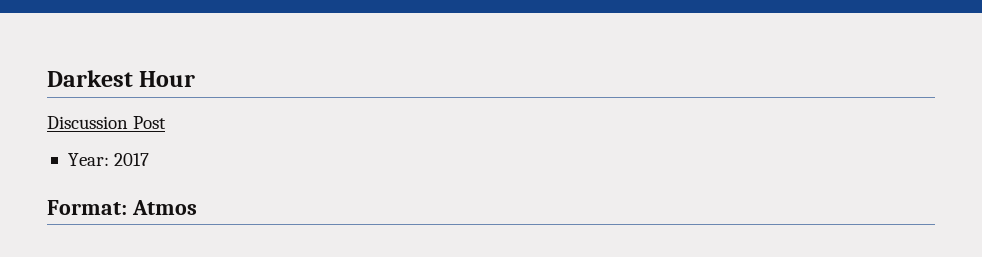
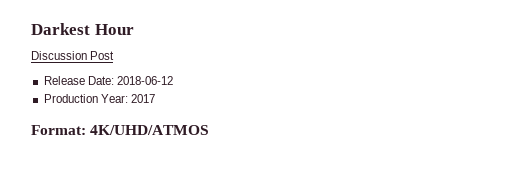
- Year: 2017
+ Release Date: 2018-06-12
+ Production Year: 2017
- Format: Atmos
+ Format: 4K/UHD/ATMOS

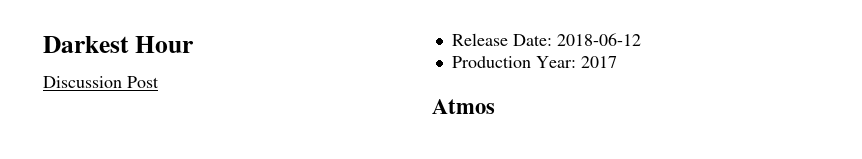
- Format: 4K/UHD/ATMOS
+ Atmos

